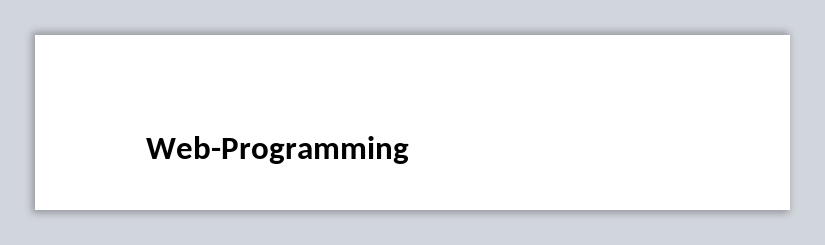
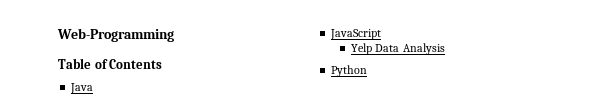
+ Table of Contents
+ Java
+ JavaScript
+ Yelp Data Analysis
+ Python

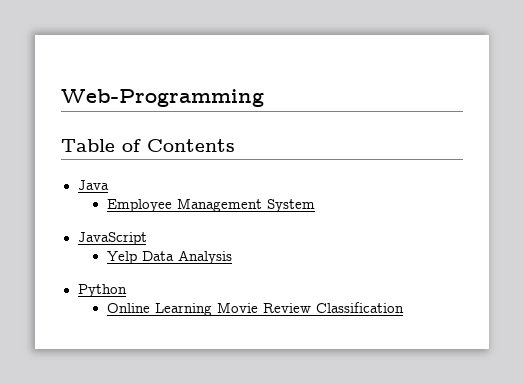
+ Employee Management System
+ Online Learning Movie Review Classification

